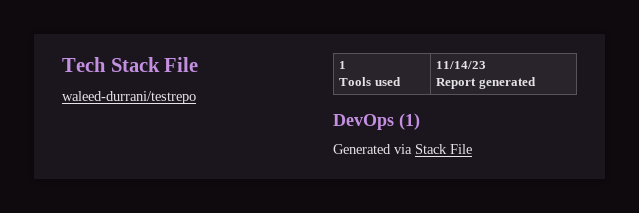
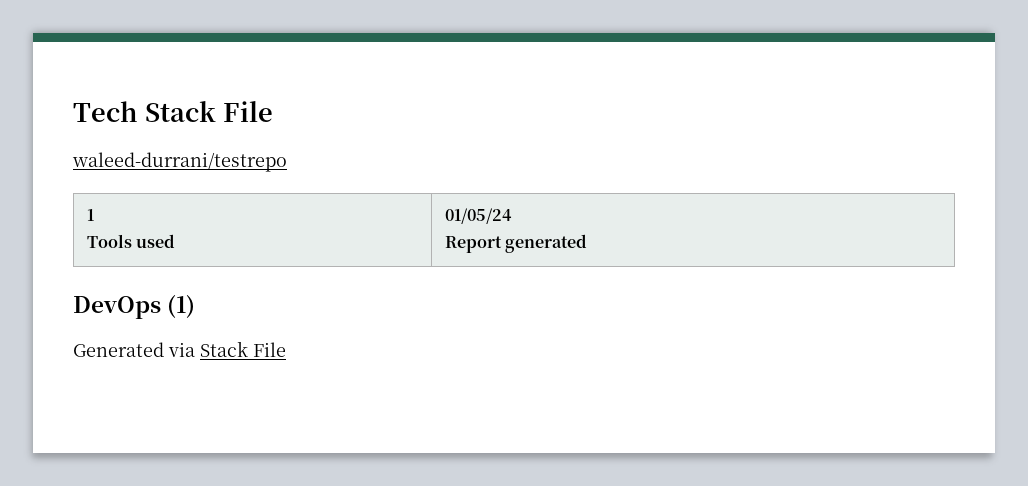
  waleed-durrani/testrepo
  1
- Tools used | 11/14/23
+ Tools used | 01/05/24

